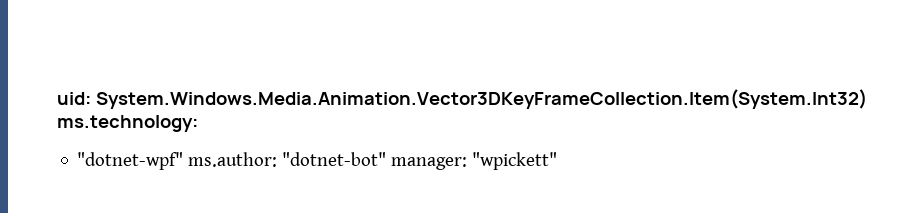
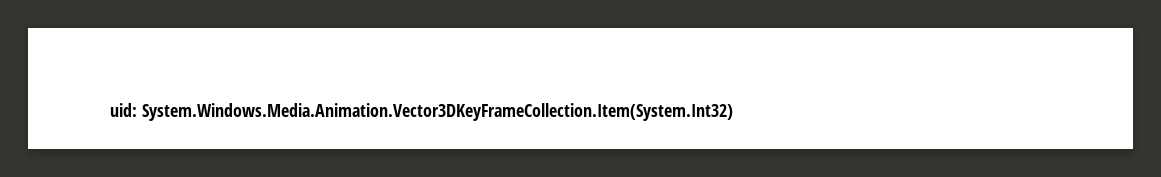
- uid: System.Windows.Media.Animation.Vector3DKeyFrameCollection.Item(System.Int32) ms.technology:
- "dotnet-wpf" ms.author: "dotnet-bot" manager: "wpickett"
+ uid: System.Windows.Media.Animation.Vector3DKeyFrameCollection.Item(System.Int32)

